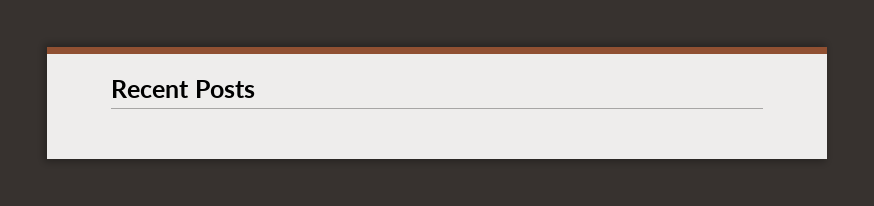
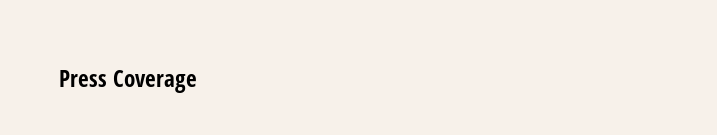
- Recent Posts
+ Press Coverage

